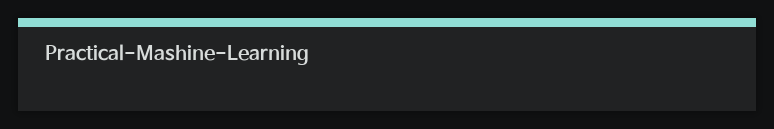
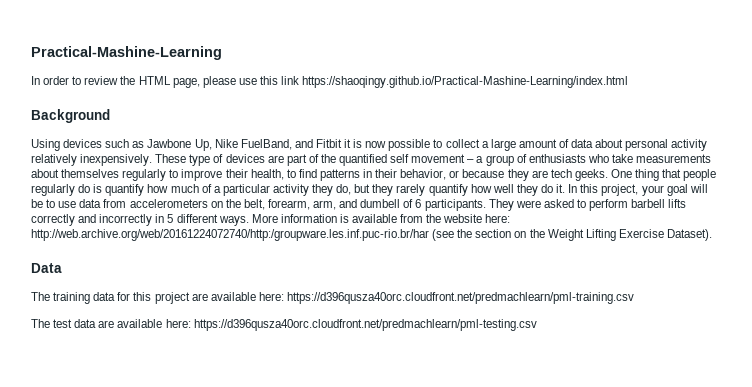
+ In order to review the HTML page, please use this link https://shaoqingy.github.io/Practical-Mashine-Learning/index.html
+ Background
+ Using devices such as Jawbone Up, Nike FuelBand, and Fitbit it is now possible to collect a large amount of data about personal activity relatively inexpensively. These type of devices are part of the quantified self movement – a group of enthusiasts who take measurements about themselves regularly to improve their health, to find patterns in their behavior, or because they are tech geeks. One thing that people regularly do is quantify how much of a particular activity they do, but they rarely quantify how well they do it. In this project, your goal will be to use data from accelerometers on the belt, forearm, arm, and dumbell of 6 participants. They were asked to perform barbell lifts correctly and incorrectly in 5 different ways. More information is available from the website here: http://web.archive.org/web/20161224072740/http:/groupware.les.inf.puc-rio.br/har (see the section on the Weight Lifting Exercise Dataset).
+ Data
+ The training data for this project are available here: https://d396qusza40orc.cloudfront.net/predmachlearn/pml-training.csv
+ The test data are available here: https://d396qusza40orc.cloudfront.net/predmachlearn/pml-testing.csv

